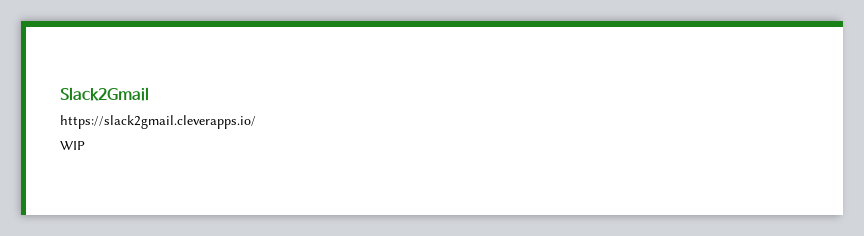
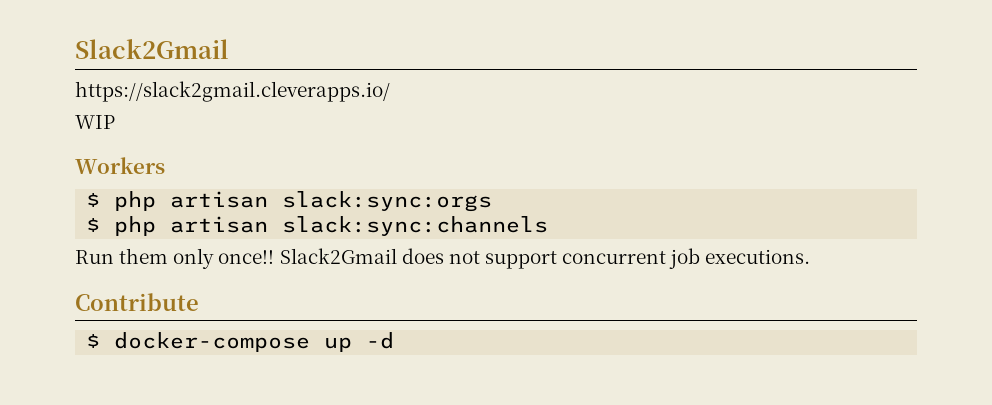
+ Workers
+ $ php artisan slack:sync:orgs
+ $ php artisan slack:sync:channels
+ Run them only once!! Slack2Gmail does not support concurrent job executions.
+ Contribute
+ $ docker-compose up -d

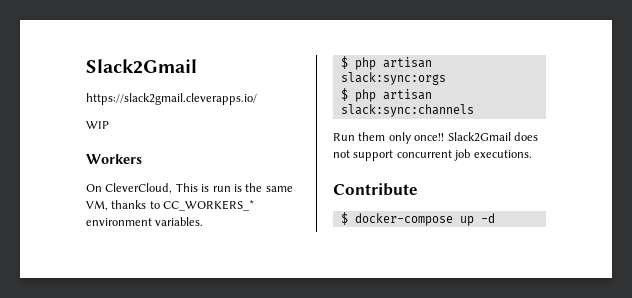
+ On CleverCloud, This is run is the same VM, thanks to CC_WORKERS_* environment variables.

